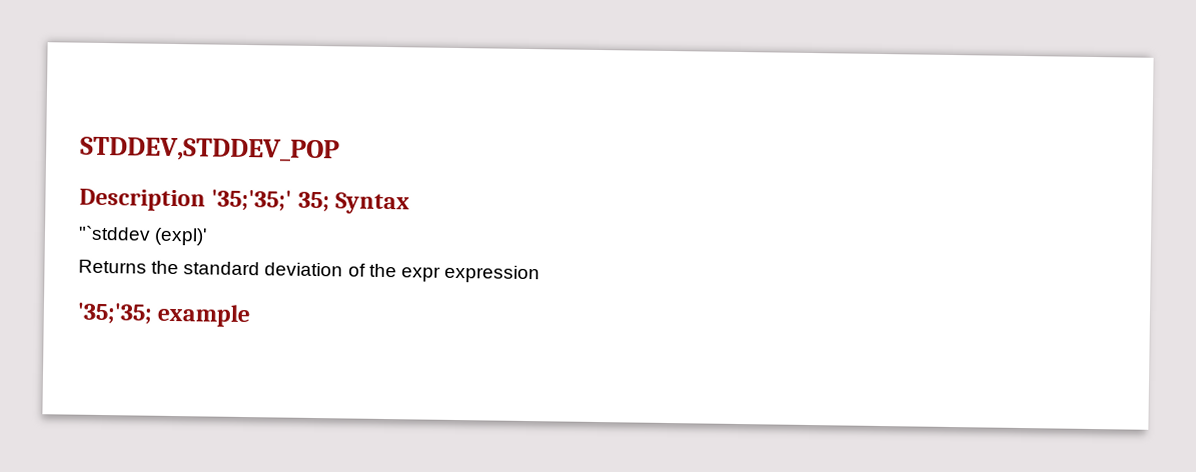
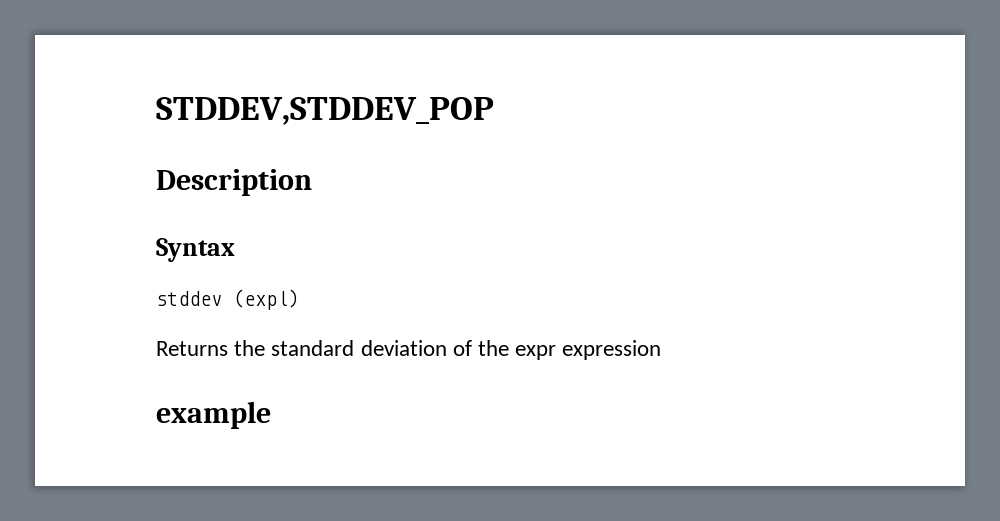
- Description '35;'35;' 35; Syntax
+ Description
+ Syntax
- "`stddev (expl)'
+ stddev (expl)
- '35;'35; example
+ example

